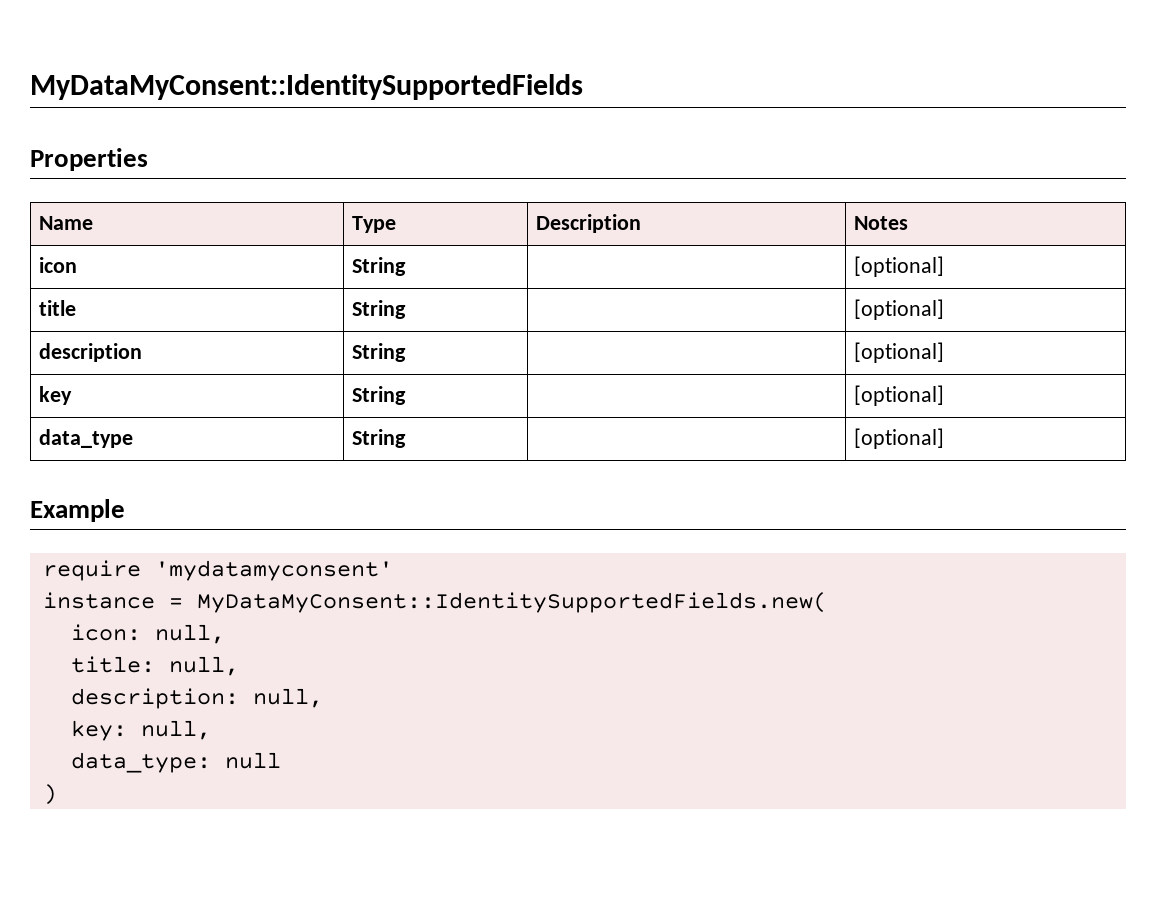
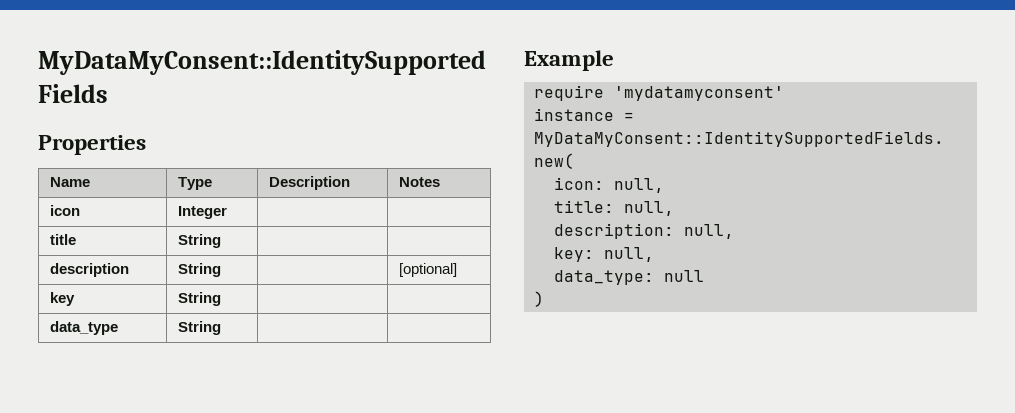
- icon | String | | [optional]
+ icon | Integer | |
- title | String | | [optional]
+ title | String | |
- key | String | | [optional]
+ key | String | |
- data_type | String | | [optional]
+ data_type | String | |

